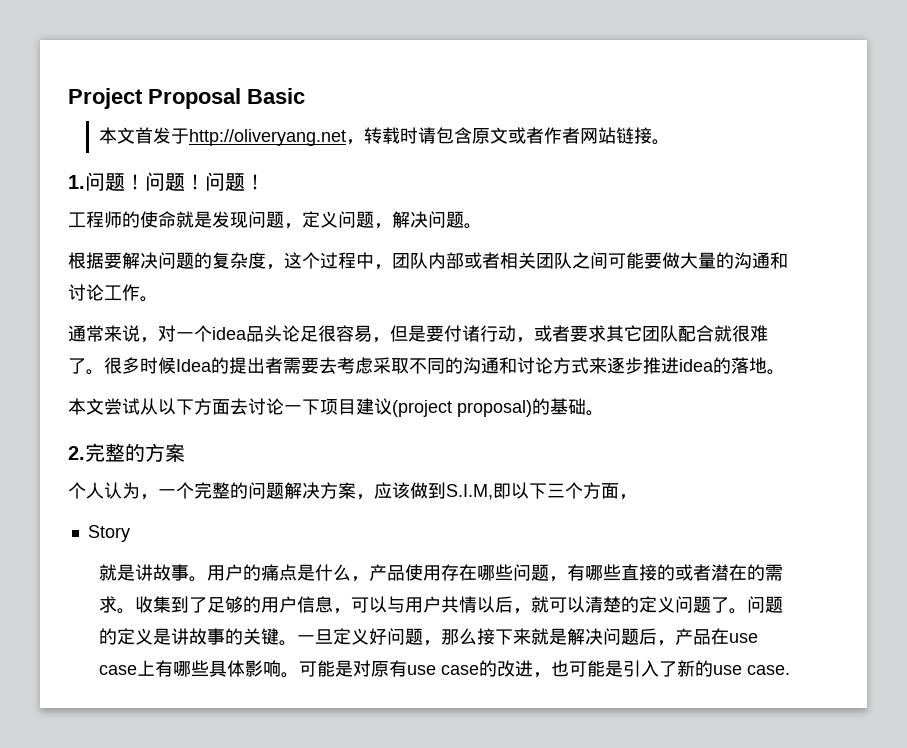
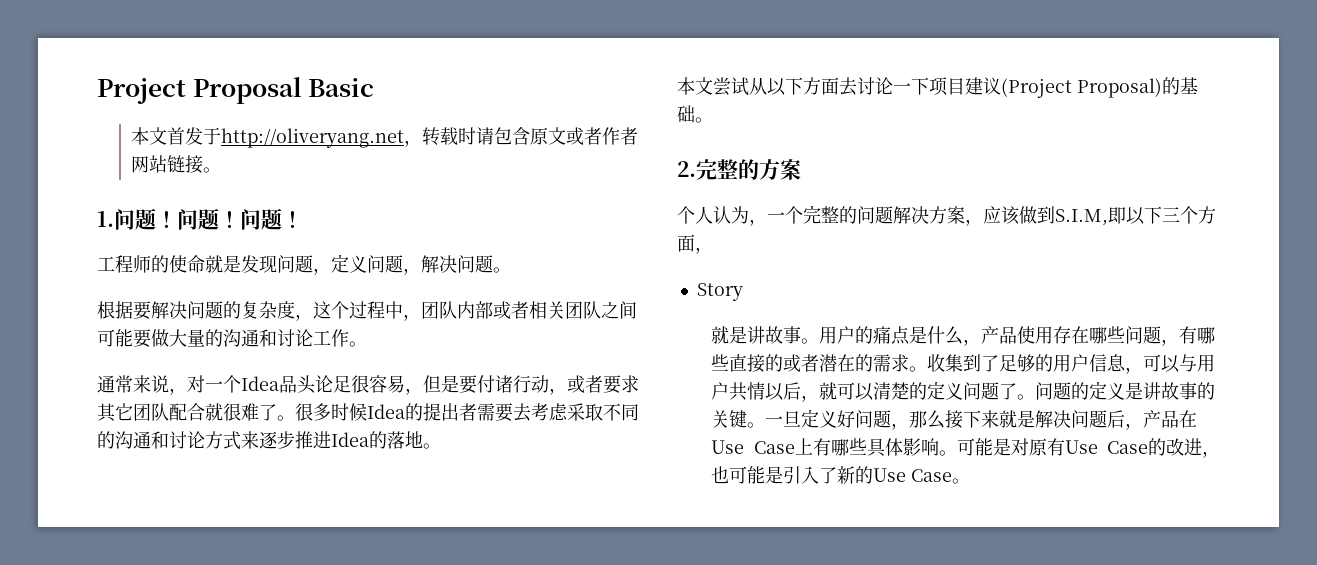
- 通常来说，对一个idea品头论足很容易，但是要付诸行动，或者要求其它团队配合就很难了。
+ 通常来说，对一个Idea品头论足很容易，但是要付诸行动，或者要求其它团队配合就很难了。
- 很多时候Idea的提出者需要去考虑采取不同的沟通和讨论方式来逐步推进idea的落地。
+ 很多时候Idea的提出者需要去考虑采取不同的沟通和讨论方式来逐步推进Idea的落地。
- 本文尝试从以下方面去讨论一下项目建议(project proposal)的基础。
+ 本文尝试从以下方面去讨论一下项目建议(Project Proposal)的基础。
- 一旦定义好问题，那么接下来就是解决问题后，产品在use case上有哪些具体影响。
+ 一旦定义好问题，那么接下来就是解决问题后，产品在Use Case上有哪些具体影响。
- 可能是对原有use case的改进，也可能是引入了新的use case.
+ 可能是对原有Use Case的改进，也可能是引入了新的Use Case。

